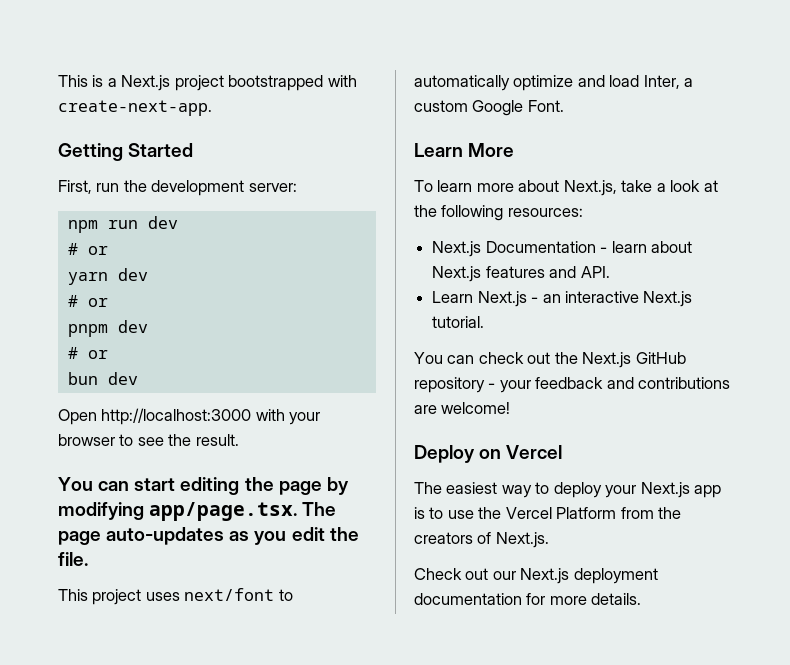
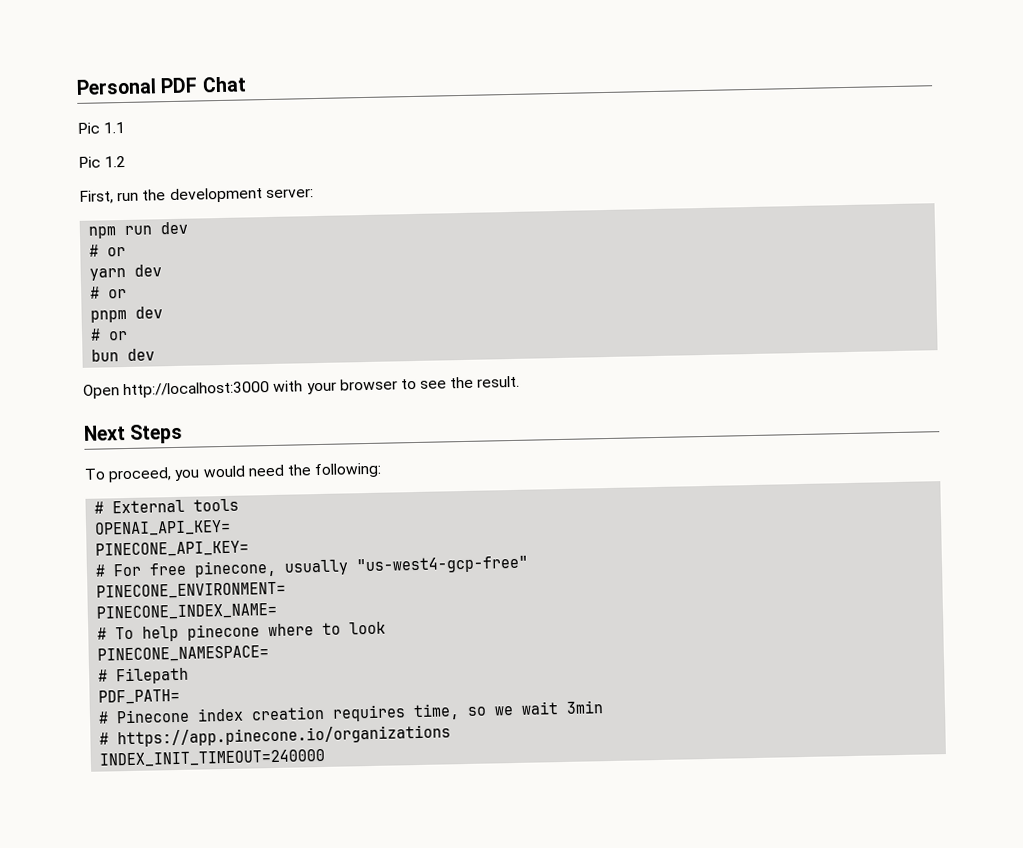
- This is a Next.js project bootstrapped with create-next-app.
- Getting Started
+ Personal PDF Chat
+ Pic 1.1
+ Pic 1.2
- You can start editing the page by modifying app/page.tsx. The page auto-updates as you edit the file.
- This project uses next/font to automatically optimize and load Inter, a custom Google Font.
- Learn More
- To learn more about Next.js, take a look at the following resources:
- Next.js Documentation - learn about Next.js features and API.
- Learn Next.js - an interactive Next.js tutorial.
- You can check out the Next.js GitHub repository - your feedback and contributions are welcome!
- Deploy on Vercel
- The easiest way to deploy your Next.js app is to use the Vercel Platform from the creators of Next.js.
- Check out our Next.js deployment documentation for more details.
+ Next Steps
+ To proceed, you would need the following:
+ # External tools
+ OPENAI_API_KEY=
+ PINECONE_API_KEY=
+ # For free pinecone, usually "us-west4-gcp-free"
+ PINECONE_ENVIRONMENT=
+ PINECONE_INDEX_NAME=
+ # To help pinecone where to look
+ PINECONE_NAMESPACE=
+ # Filepath
+ PDF_PATH=
+ # Pinecone index creation requires time, so we wait 3min
+ # https://app.pinecone.io/organizations
+ INDEX_INIT_TIMEOUT=240000

